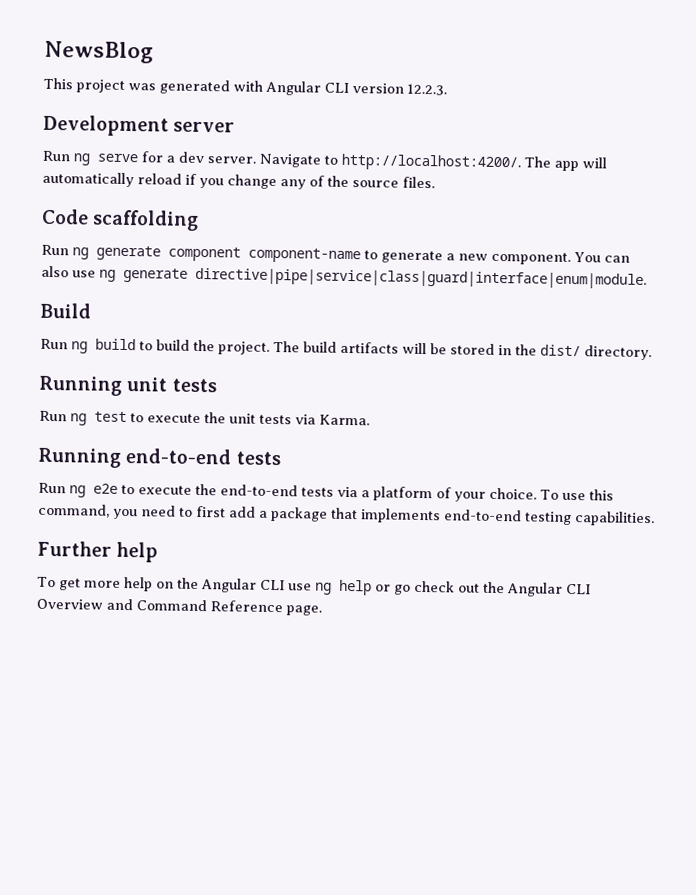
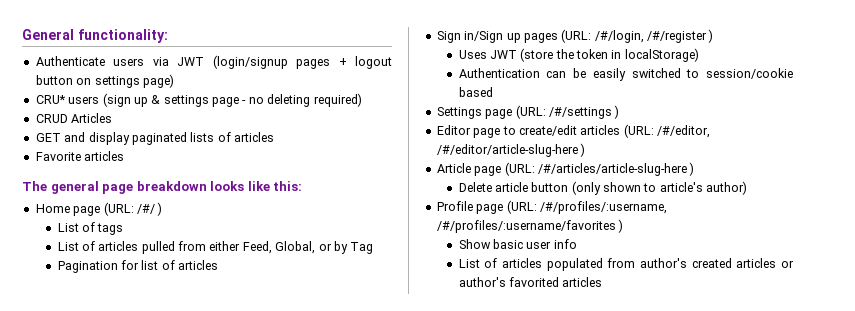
- NewsBlog
- This project was generated with Angular CLI version 12.2.3.
- Development server
- Run ng serve for a dev server. Navigate to http://localhost:4200/. The app will automatically reload if you change any of the source files.
- Code scaffolding
- Run ng generate component component-name to generate a new component. You can also use ng generate directive|pipe|service|class|guard|interface|enum|module.
- Build
- Run ng build to build the project. The build artifacts will be stored in the dist/ directory.
- Running unit tests
- Run ng test to execute the unit tests via Karma.
- Running end-to-end tests
- Run ng e2e to execute the end-to-end tests via a platform of your choice. To use this command, you need to first add a package that implements end-to-end testing capabilities.
- Further help
- To get more help on the Angular CLI use ng help or go check out the Angular CLI Overview and Command Reference page.
+ General functionality:
+ Authenticate users via JWT (login/signup pages + logout button on settings page)
+ CRU* users (sign up & settings page - no deleting required)
+ CRUD Articles
+ GET and display paginated lists of articles
+ Favorite articles
+ The general page breakdown looks like this:
+ Home page (URL: /#/ )
+ List of tags
+ List of articles pulled from either Feed, Global, or by Tag
+ Pagination for list of articles
+ Sign in/Sign up pages (URL: /#/login, /#/register )
+ Uses JWT (store the token in localStorage)
+ Authentication can be easily switched to session/cookie based
+ Settings page (URL: /#/settings )
+ Editor page to create/edit articles (URL: /#/editor, /#/editor/article-slug-here )
+ Article page (URL: /#/articles/article-slug-here )
+ Delete article button (only shown to article's author)
+ Profile page (URL: /#/profiles/:username, /#/profiles/:username/favorites )
+ Show basic user info
+ List of articles populated from author's created articles or author's favorited articles

